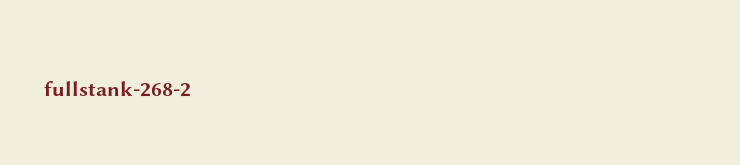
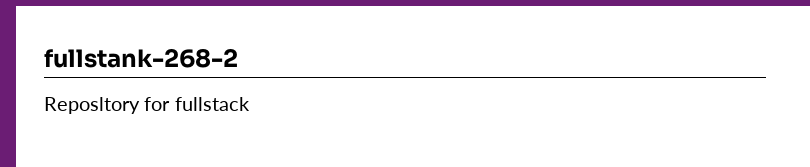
+ Reposltory for fullstack

